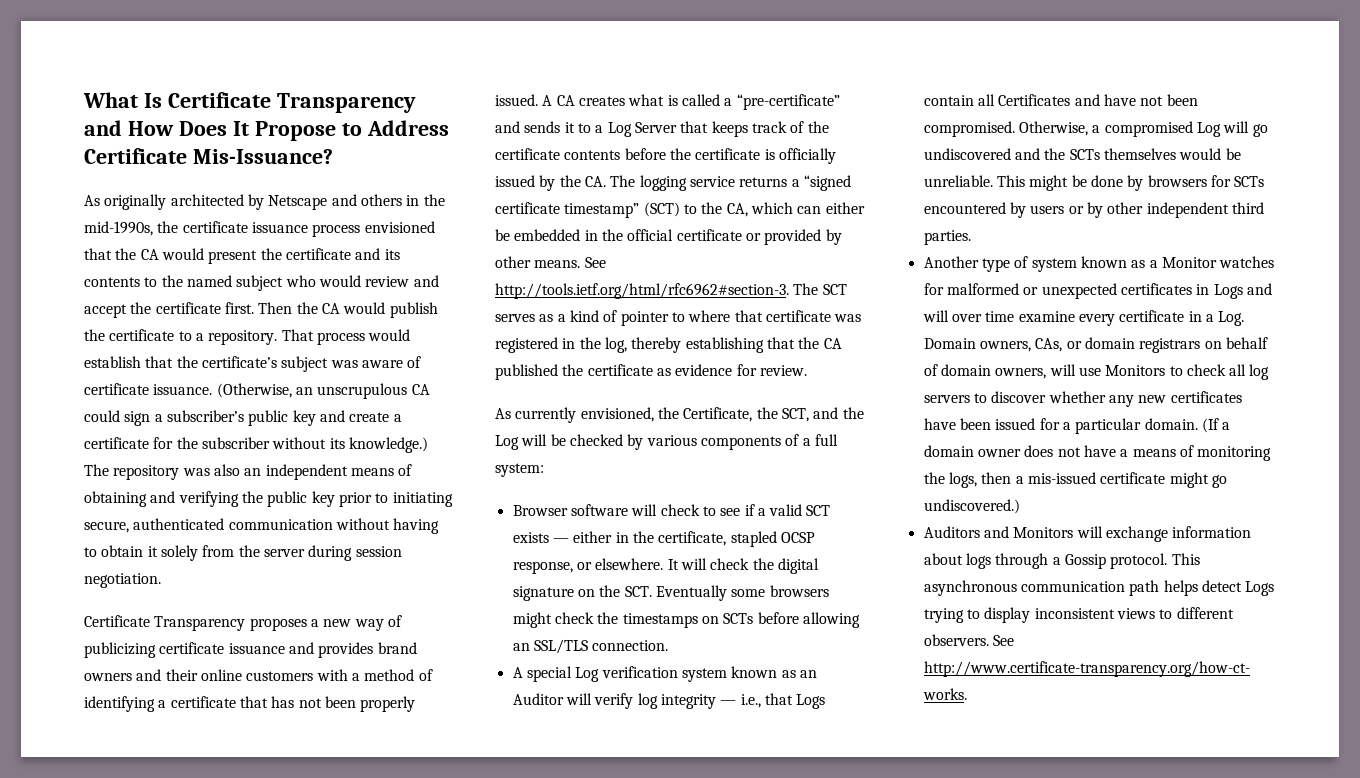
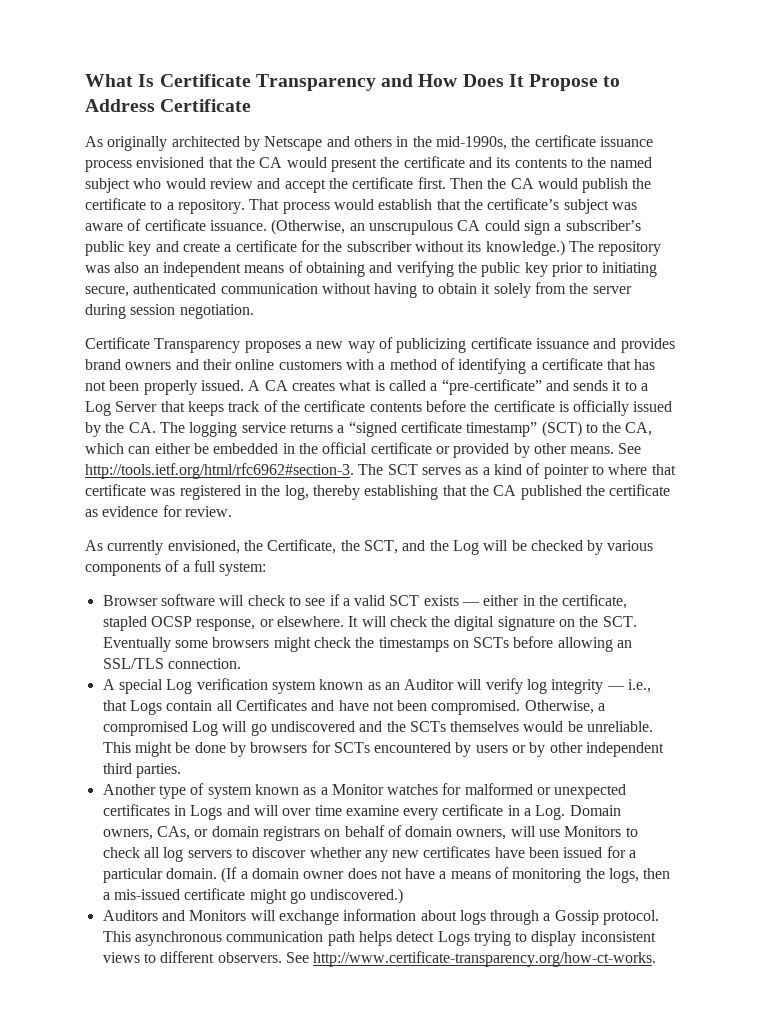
- What Is Certificate Transparency and How Does It Propose to Address Certificate Mis-Issuance?
+ What Is Certificate Transparency and How Does It Propose to Address Certificate

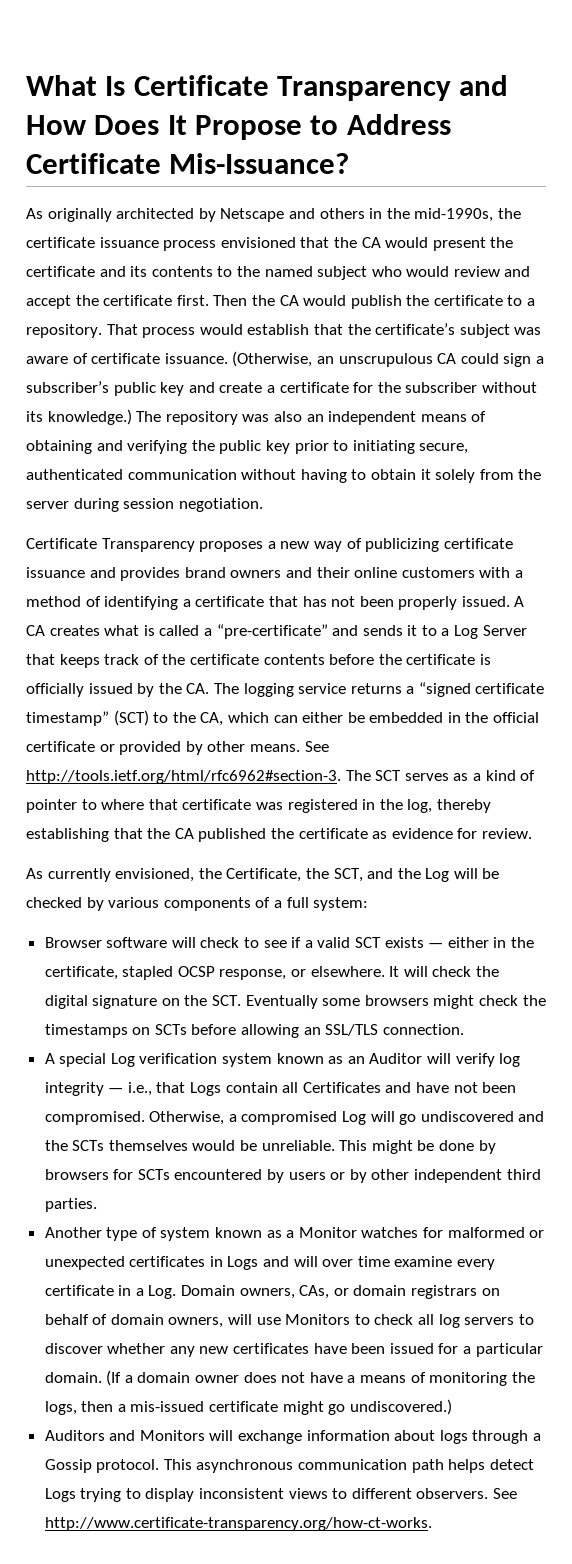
- What Is Certificate Transparency and How Does It Propose to Address Certificate
+ What Is Certificate Transparency and How Does It Propose to Address Certificate Mis-Issuance?

